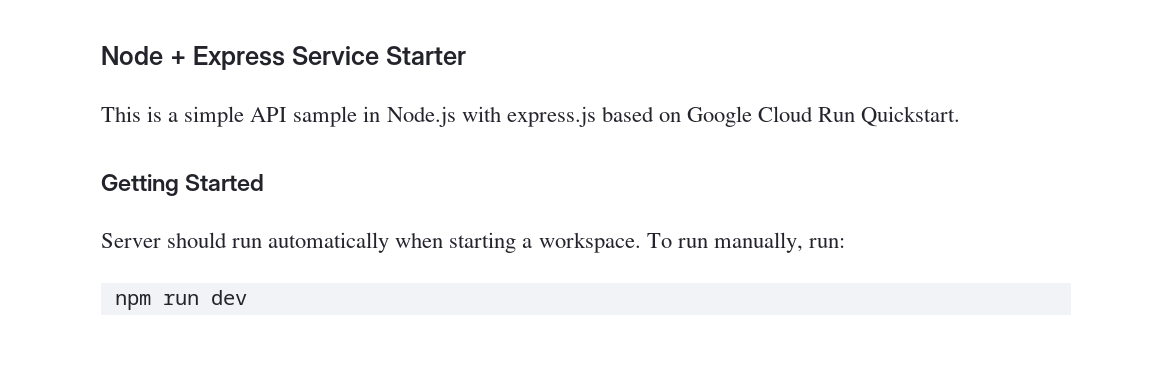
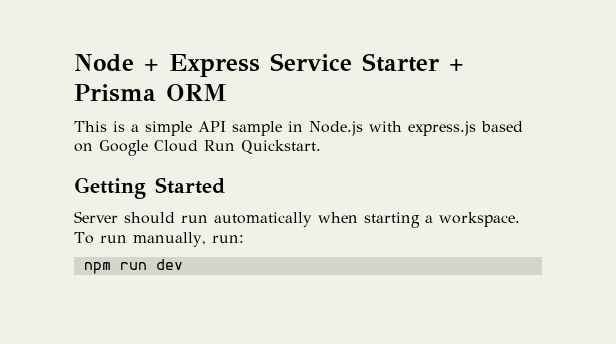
- Node + Express Service Starter
+ Node + Express Service Starter + Prisma ORM

